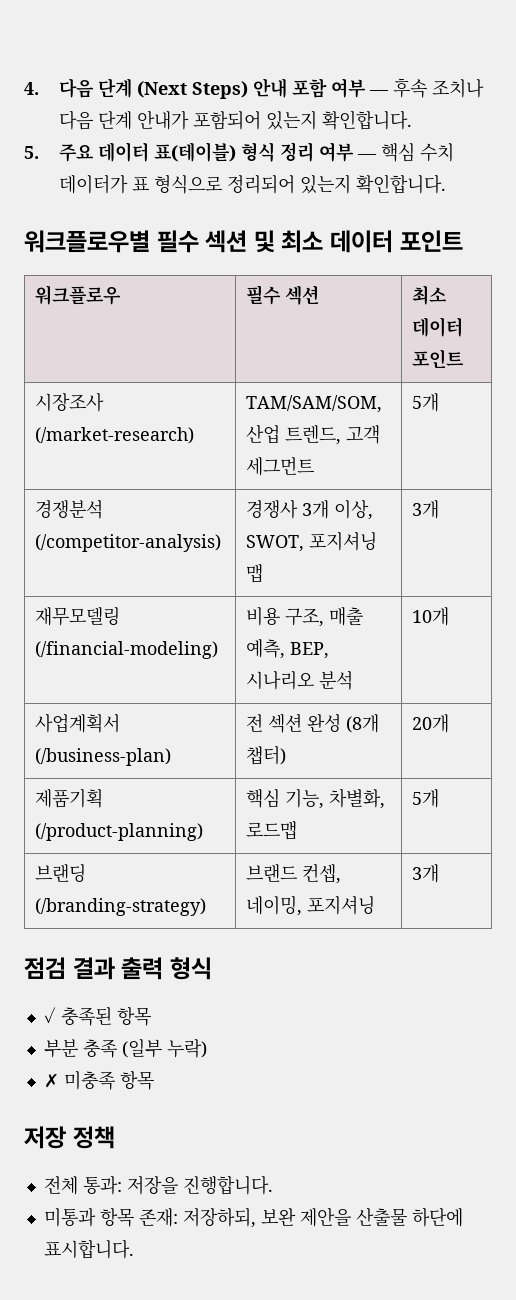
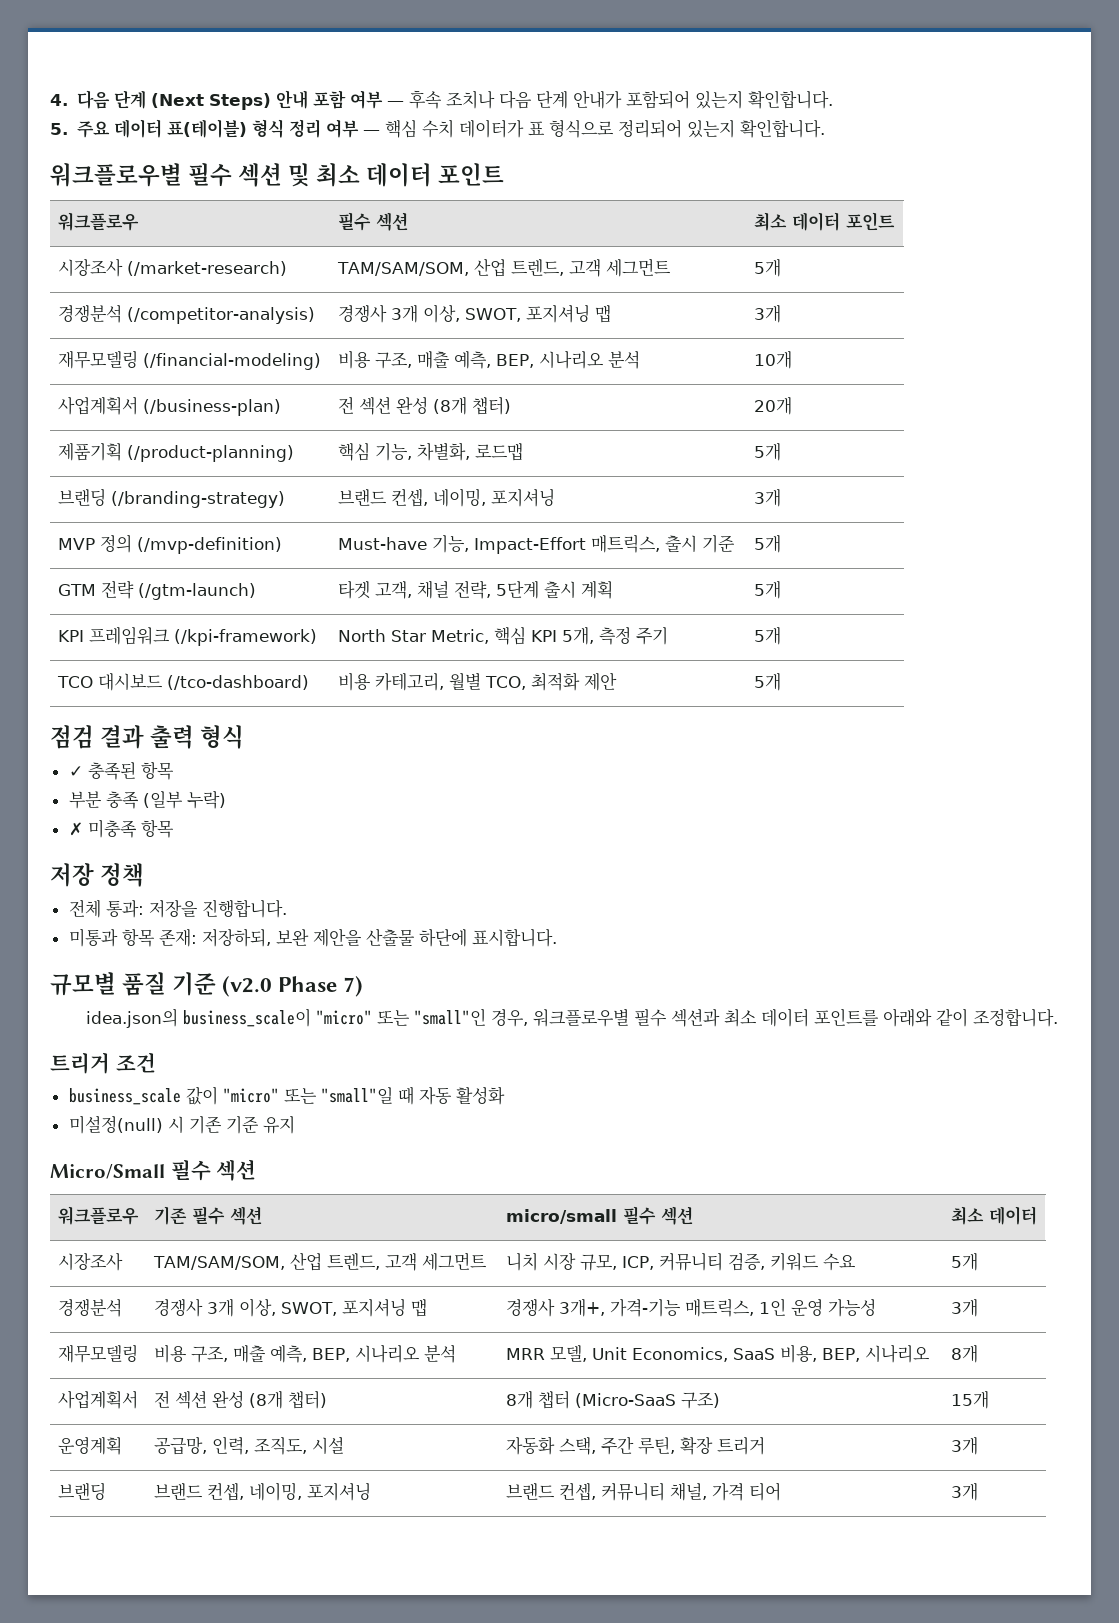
+ MVP 정의 (/mvp-definition) | Must-have 기능, Impact-Effort 매트릭스, 출시 기준 | 5개
+ GTM 전략 (/gtm-launch) | 타겟 고객, 채널 전략, 5단계 출시 계획 | 5개
+ KPI 프레임워크 (/kpi-framework) | North Star Metric, 핵심 KPI 5개, 측정 주기 | 5개
+ TCO 대시보드 (/tco-dashboard) | 비용 카테고리, 월별 TCO, 최적화 제안 | 5개
+ 규모별 품질 기준 (v2.0 Phase 7)
+ idea.json의 business_scale이 "micro" 또는 "small"인 경우, 워크플로우별 필수 섹션과 최소 데이터 포인트를 아래와 같이 조정합니다.
+ 트리거 조건
+ business_scale 값이 "micro" 또는 "small"일 때 자동 활성화
+ 미설정(null) 시 기존 기준 유지
+ Micro/Small 필수 섹션
+ 워크플로우 | 기존 필수 섹션 | micro/small 필수 섹션 | 최소 데이터
+ 시장조사 | TAM/SAM/SOM, 산업 트렌드, 고객 세그먼트 | 니치 시장 규모, ICP, 커뮤니티 검증, 키워드 수요 | 5개
+ 경쟁분석 | 경쟁사 3개 이상, SWOT, 포지셔닝 맵 | 경쟁사 3개+, 가격-기능 매트릭스, 1인 운영 가능성 | 3개
+ 재무모델링 | 비용 구조, 매출 예측, BEP, 시나리오 분석 | MRR 모델, Unit Economics, SaaS 비용, BEP, 시나리오 | 8개
+ 사업계획서 | 전 섹션 완성 (8개 챕터) | 8개 챕터 (Micro-SaaS 구조) | 15개
+ 운영계획 | 공급망, 인력, 조직도, 시설 | 자동화 스택, 주간 루틴, 확장 트리거 | 3개
+ 브랜딩 | 브랜드 컨셉, 네이밍, 포지셔닝 | 브랜드 컨셉, 커뮤니티 채널, 가격 티어 | 3개

